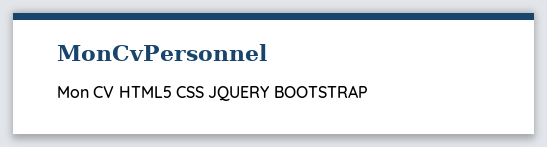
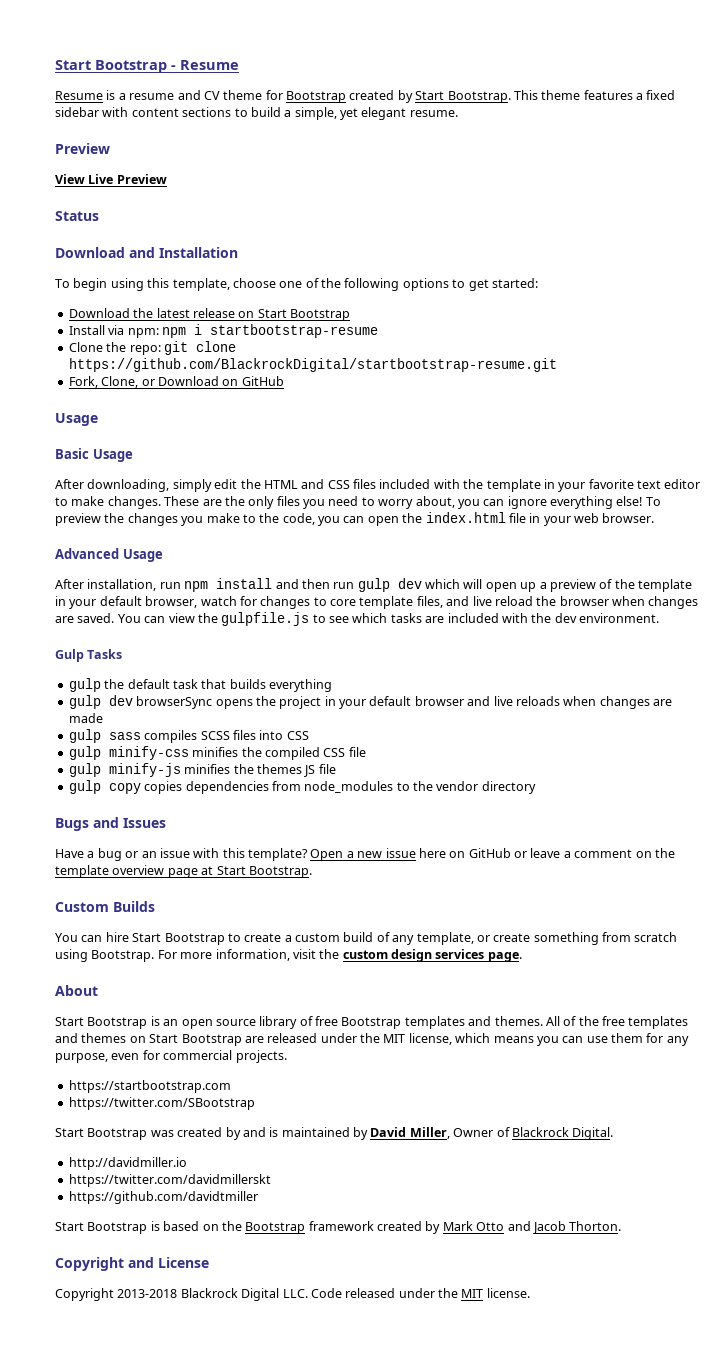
- MonCvPersonnel
- Mon CV HTML5 CSS JQUERY BOOTSTRAP
+ Start Bootstrap - Resume
+ Resume is a resume and CV theme for Bootstrap created by Start Bootstrap. This theme features a fixed sidebar with content sections to build a simple, yet elegant resume.
+ Preview
+ View Live Preview
+ Status
+ Download and Installation
+ To begin using this template, choose one of the following options to get started:
+ Download the latest release on Start Bootstrap
+ Install via npm: npm i startbootstrap-resume
+ Clone the repo: git clone https://github.com/BlackrockDigital/startbootstrap-resume.git
+ Fork, Clone, or Download on GitHub
+ Usage
+ Basic Usage
+ After downloading, simply edit the HTML and CSS files included with the template in your favorite text editor to make changes. These are the only files you need to worry about, you can ignore everything else! To preview the changes you make to the code, you can open the index.html file in your web browser.
+ Advanced Usage
+ After installation, run npm install and then run gulp dev which will open up a preview of the template in your default browser, watch for changes to core template files, and live reload the browser when changes are saved. You can view the gulpfile.js to see which tasks are included with the dev environment.
+ Gulp Tasks
+ gulp the default task that builds everything
+ gulp dev browserSync opens the project in your default browser and live reloads when changes are made
+ gulp sass compiles SCSS files into CSS
+ gulp minify-css minifies the compiled CSS file
+ gulp minify-js minifies the themes JS file
+ gulp copy copies dependencies from node_modules to the vendor directory
+ Bugs and Issues
+ Have a bug or an issue with this template? Open a new issue here on GitHub or leave a comment on the template overview page at Start Bootstrap.
+ Custom Builds
+ You can hire Start Bootstrap to create a custom build of any template, or create something from scratch using Bootstrap. For more information, visit the custom design services page.
+ About
+ Start Bootstrap is an open source library of free Bootstrap templates and themes. All of the free templates and themes on Start Bootstrap are released under the MIT license, which means you can use them for any purpose, even for commercial projects.
+ https://startbootstrap.com
+ https://twitter.com/SBootstrap
+ Start Bootstrap was created by and is maintained by David Miller, Owner of Blackrock Digital.
+ http://davidmiller.io
+ https://twitter.com/davidmillerskt
+ https://github.com/davidtmiller
+ Start Bootstrap is based on the Bootstrap framework created by Mark Otto and Jacob Thorton.
+ Copyright and License
+ Copyright 2013-2018 Blackrock Digital LLC. Code released under the MIT license.

